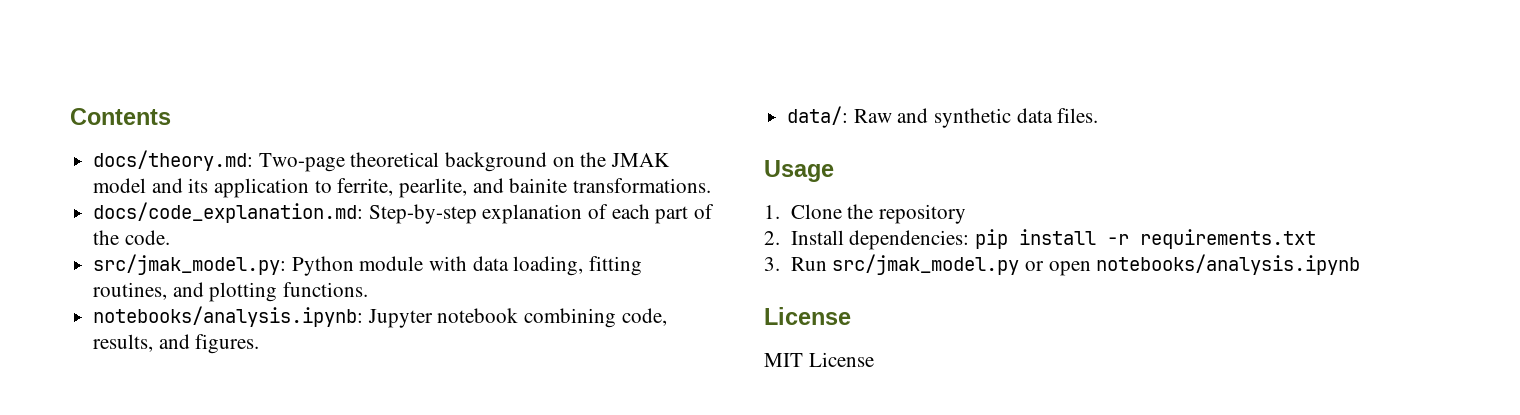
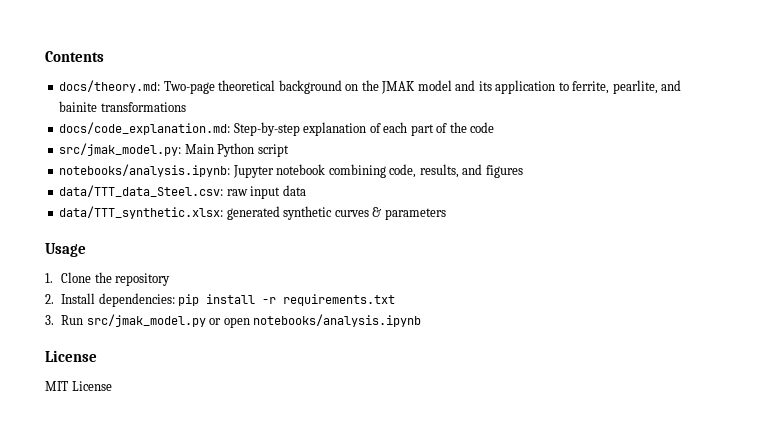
- docs/theory.md: Two-page theoretical background on the JMAK model and its application to ferrite, pearlite, and bainite transformations.
+ docs/theory.md: Two-page theoretical background on the JMAK model and its application to ferrite, pearlite, and bainite transformations
- docs/code_explanation.md: Step-by-step explanation of each part of the code.
+ docs/code_explanation.md: Step-by-step explanation of each part of the code
- src/jmak_model.py: Python module with data loading, fitting routines, and plotting functions.
+ src/jmak_model.py: Main Python script
- notebooks/analysis.ipynb: Jupyter notebook combining code, results, and figures.
- data/: Raw and synthetic data files.
+ notebooks/analysis.ipynb: Jupyter notebook combining code, results, and figures
+ data/TTT_data_Steel.csv: raw input data
+ data/TTT_synthetic.xlsx: generated synthetic curves & parameters

